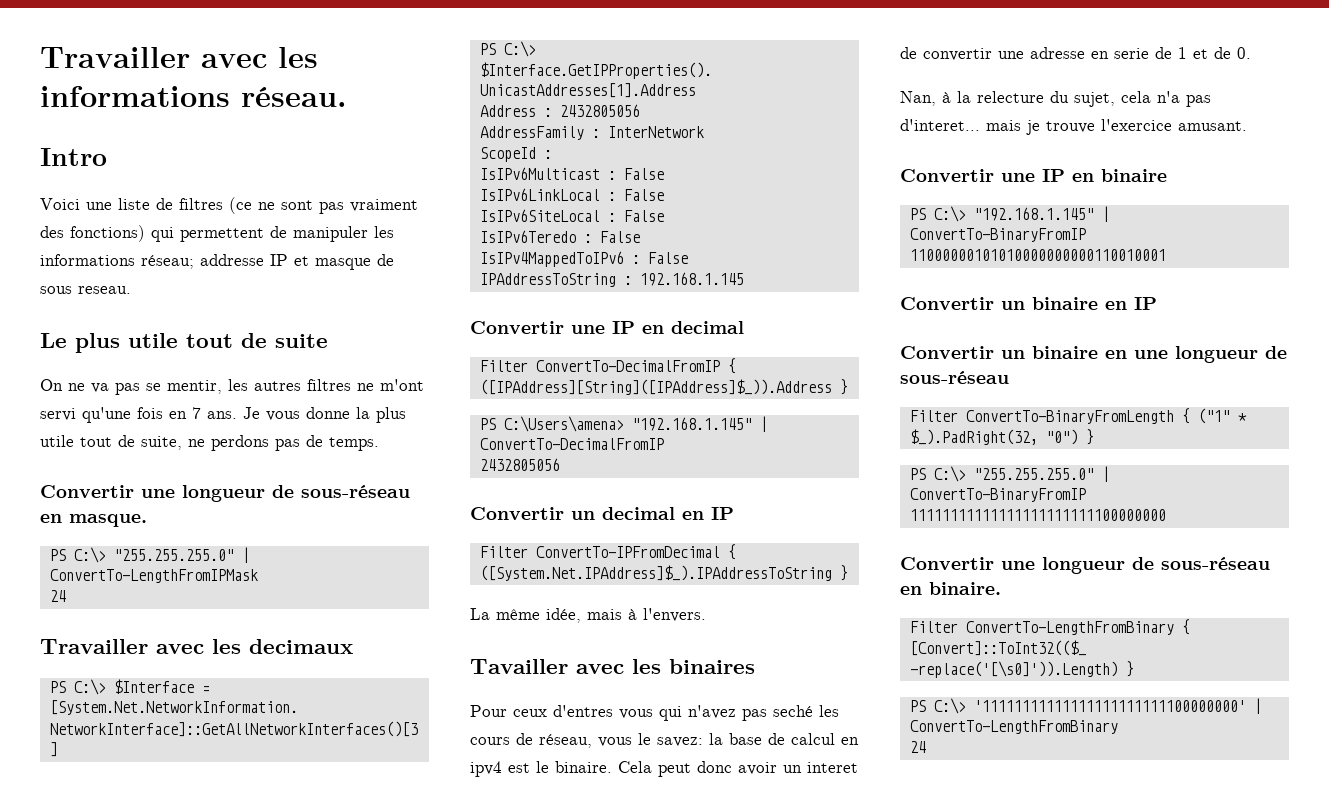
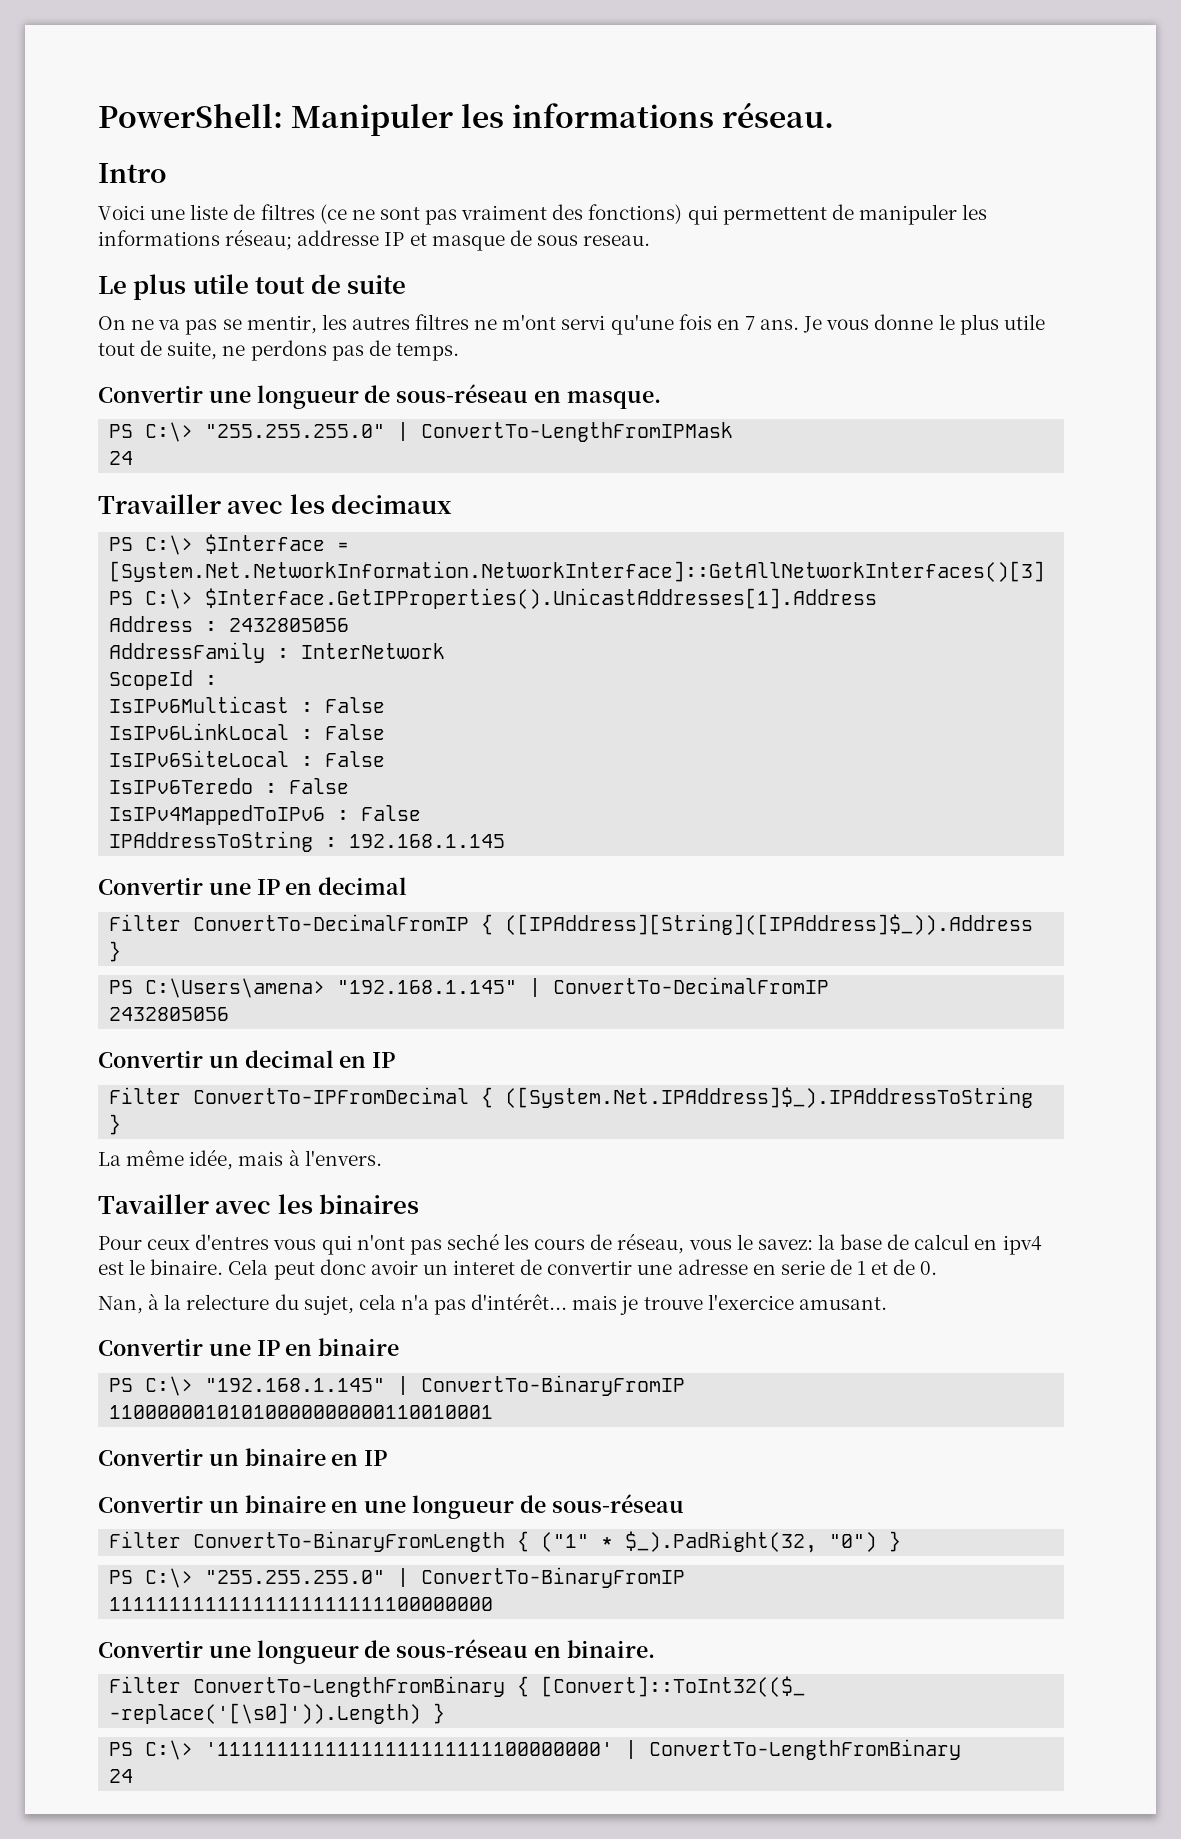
- Travailler avec les informations réseau.
+ PowerShell: Manipuler les informations réseau.
- Je vous donne la plus utile tout de suite, ne perdons pas de temps.
+ Je vous donne le plus utile tout de suite, ne perdons pas de temps.
- Pour ceux d'entres vous qui n'avez pas seché les cours de réseau, vous le savez: la base de calcul en ipv4 est le binaire.
+ Pour ceux d'entres vous qui n'ont pas seché les cours de réseau, vous le savez: la base de calcul en ipv4 est le binaire.
- Nan, à la relecture du sujet, cela n'a pas d'interet... mais je trouve l'exercice amusant.
+ Nan, à la relecture du sujet, cela n'a pas d'intérêt... mais je trouve l'exercice amusant.

